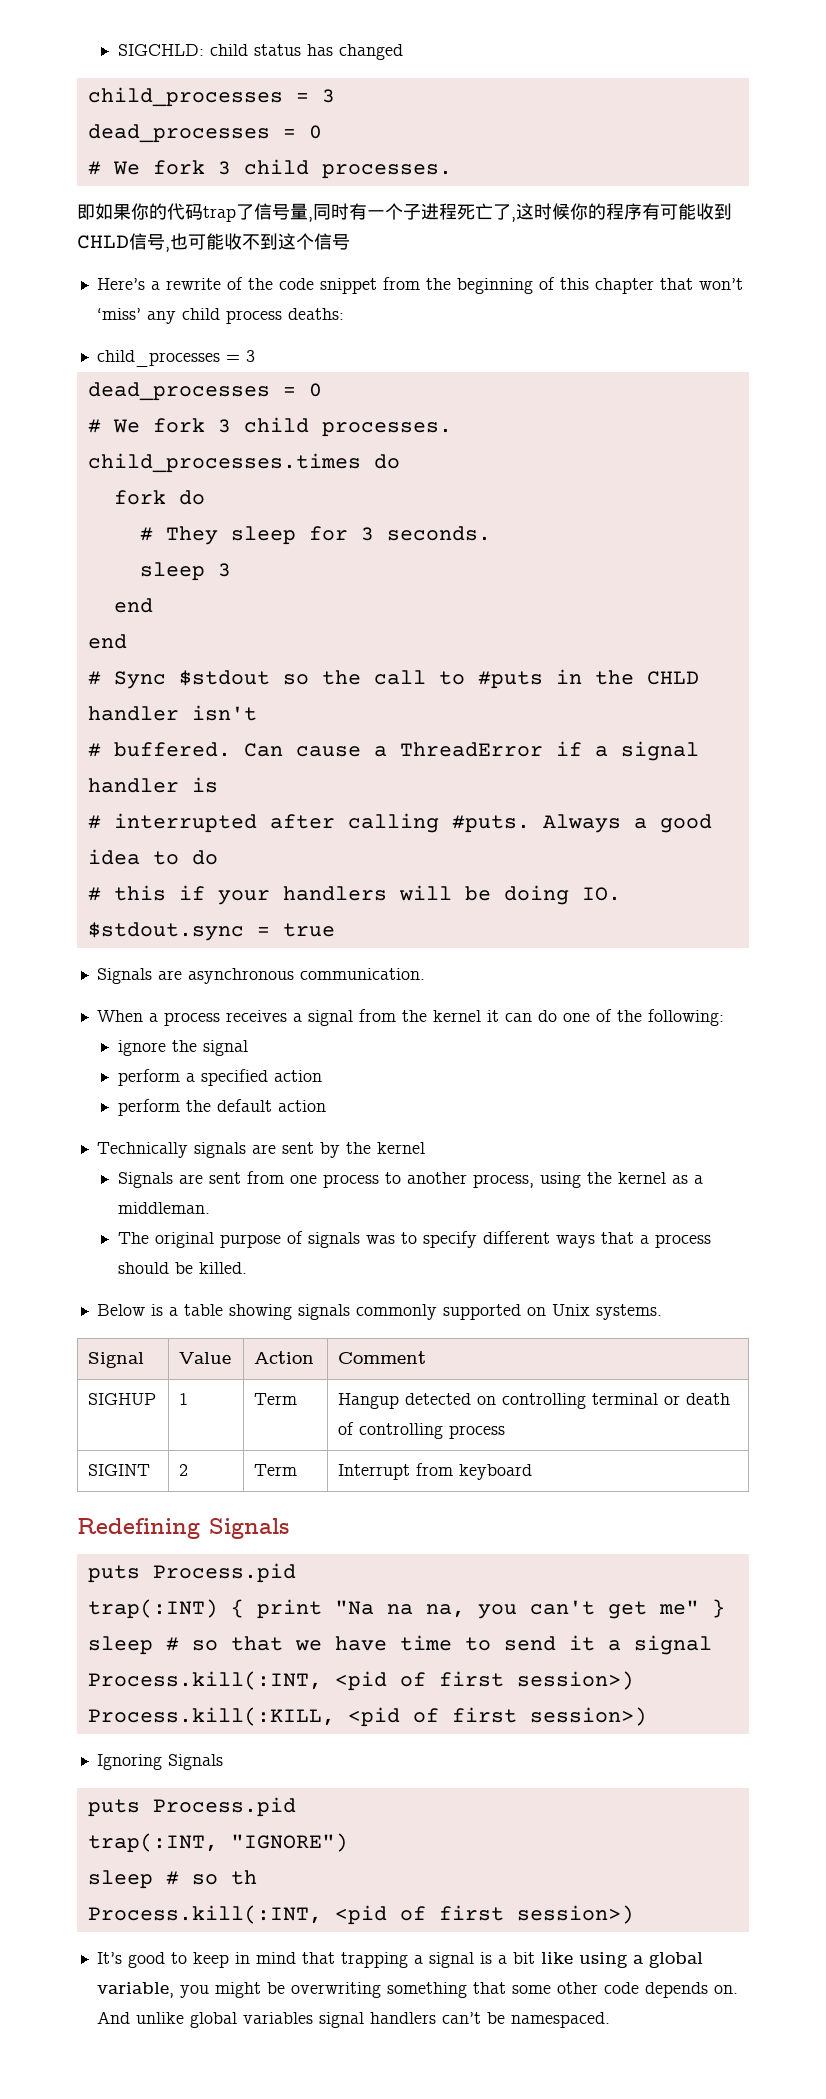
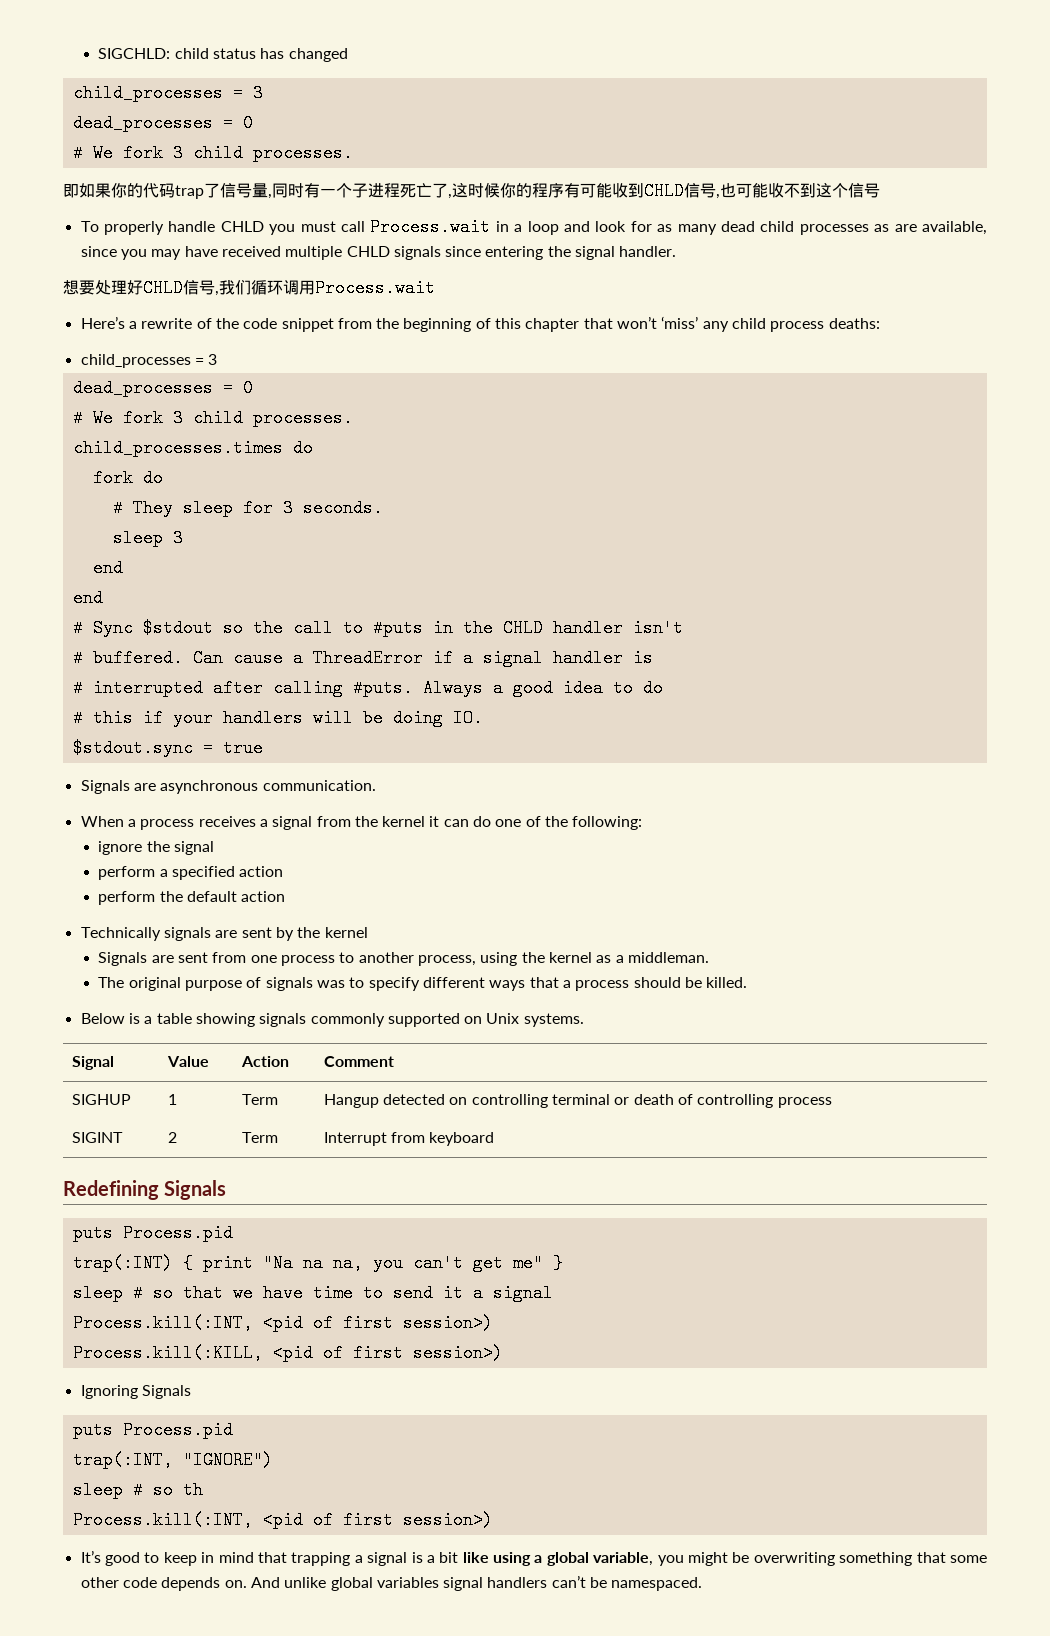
+ To properly handle CHLD you must call Process.wait in a loop and look for as many dead child processes as are available, since you may have received multiple CHLD signals since entering the signal handler.
+ 想要处理好CHLD信号,我们循环调用Process.wait

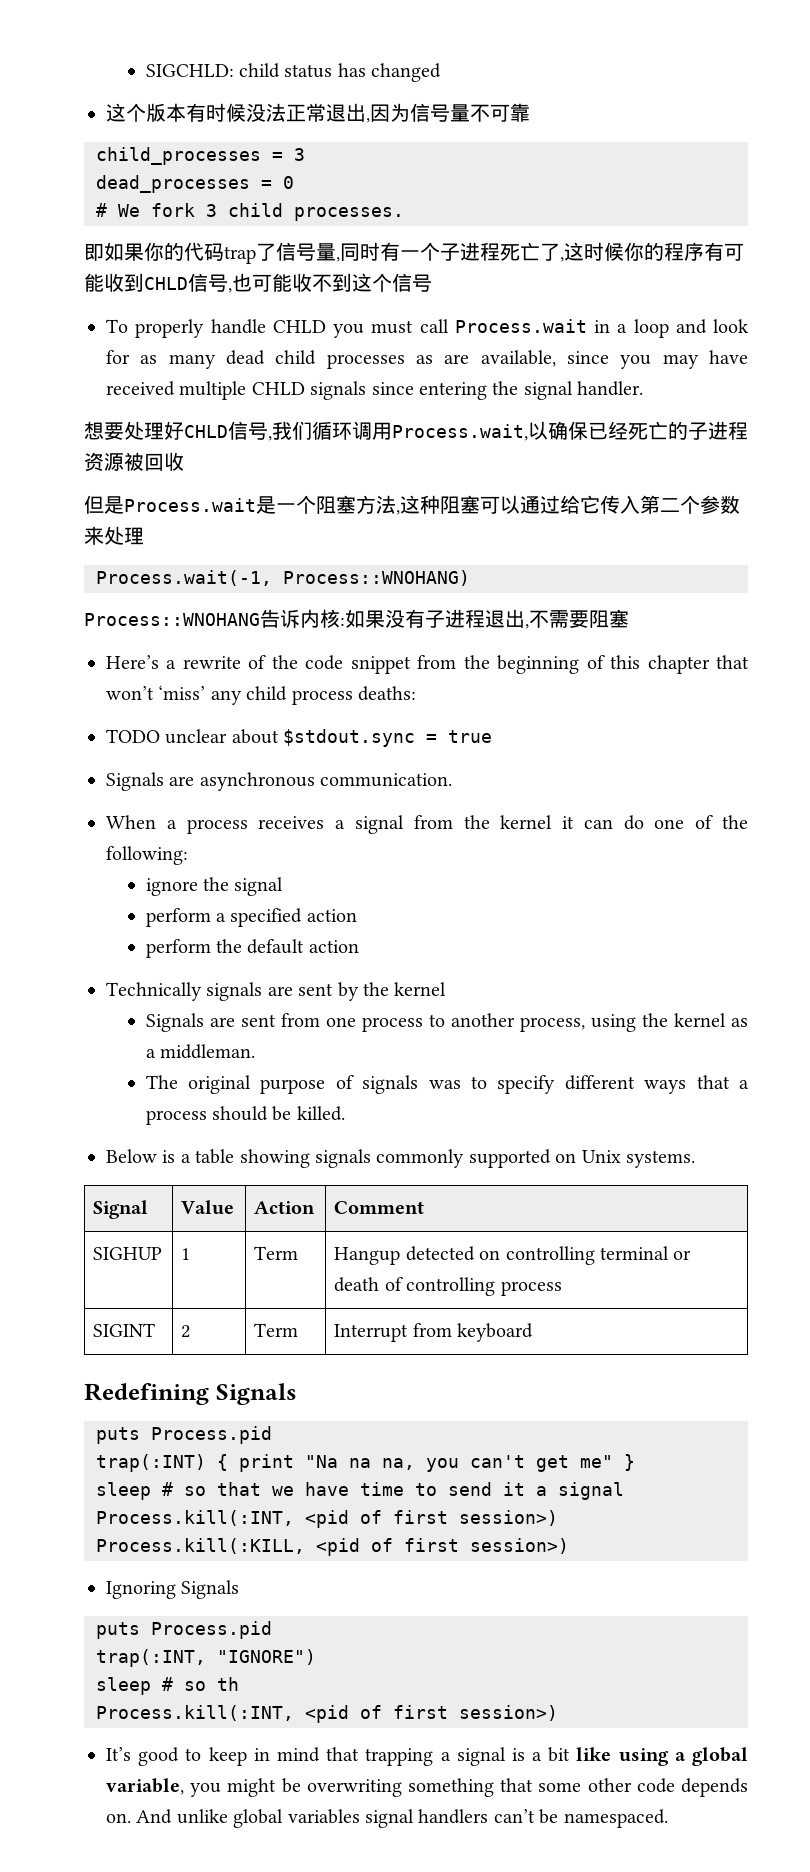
+ 这个版本有时候没法正常退出,因为信号量不可靠
- 想要处理好CHLD信号,我们循环调用Process.wait
+ 想要处理好CHLD信号,我们循环调用Process.wait,以确保已经死亡的子进程资源被回收
+ 但是Process.wait是一个阻塞方法,这种阻塞可以通过给它传入第二个参数来处理
+ Process.wait(-1, Process::WNOHANG)
+ Process::WNOHANG告诉内核:如果没有子进程退出,不需要阻塞
  Here’s a rewrite of the code snippet from the beginning of this chapter that won’t ‘miss’ any child process deaths:
- child_processes = 3
- dead_processes = 0
- # We fork 3 child processes.
- child_processes.times do
- fork do
- # They sleep for 3 seconds.
- sleep 3
- end
- end
- # Sync $stdout so the call to #puts in the CHLD handler isn't
- # buffered. Can cause a ThreadError if a signal handler is
- # interrupted after calling #puts. Always a good idea to do
- # this if your handlers will be doing IO.
- $stdout.sync = true
+ TODO unclear about $stdout.sync = true

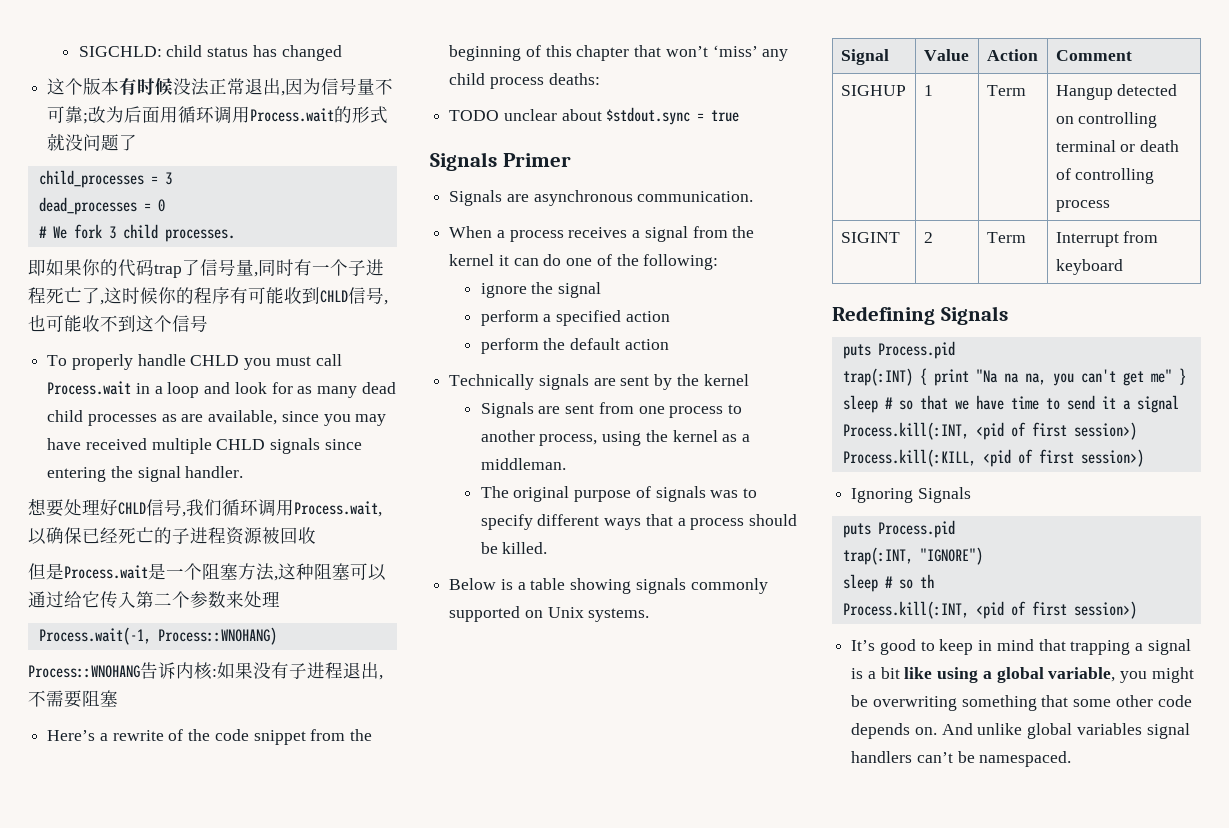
- 这个版本有时候没法正常退出,因为信号量不可靠
+ 这个版本有时候没法正常退出,因为信号量不可靠;改为后面用循环调用Process.wait的形式就没问题了
+ Signals Primer

